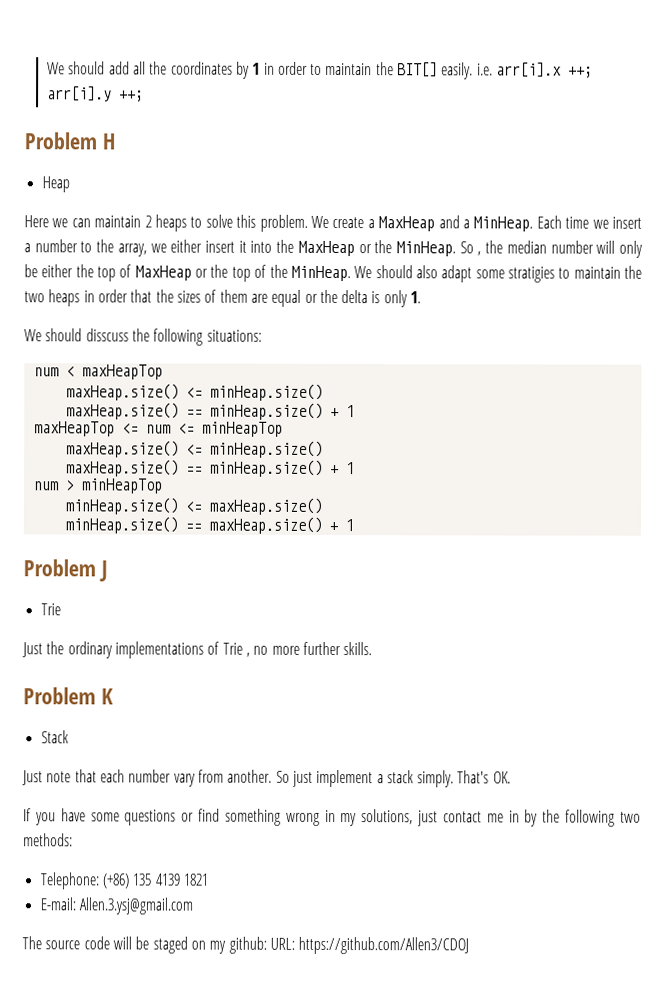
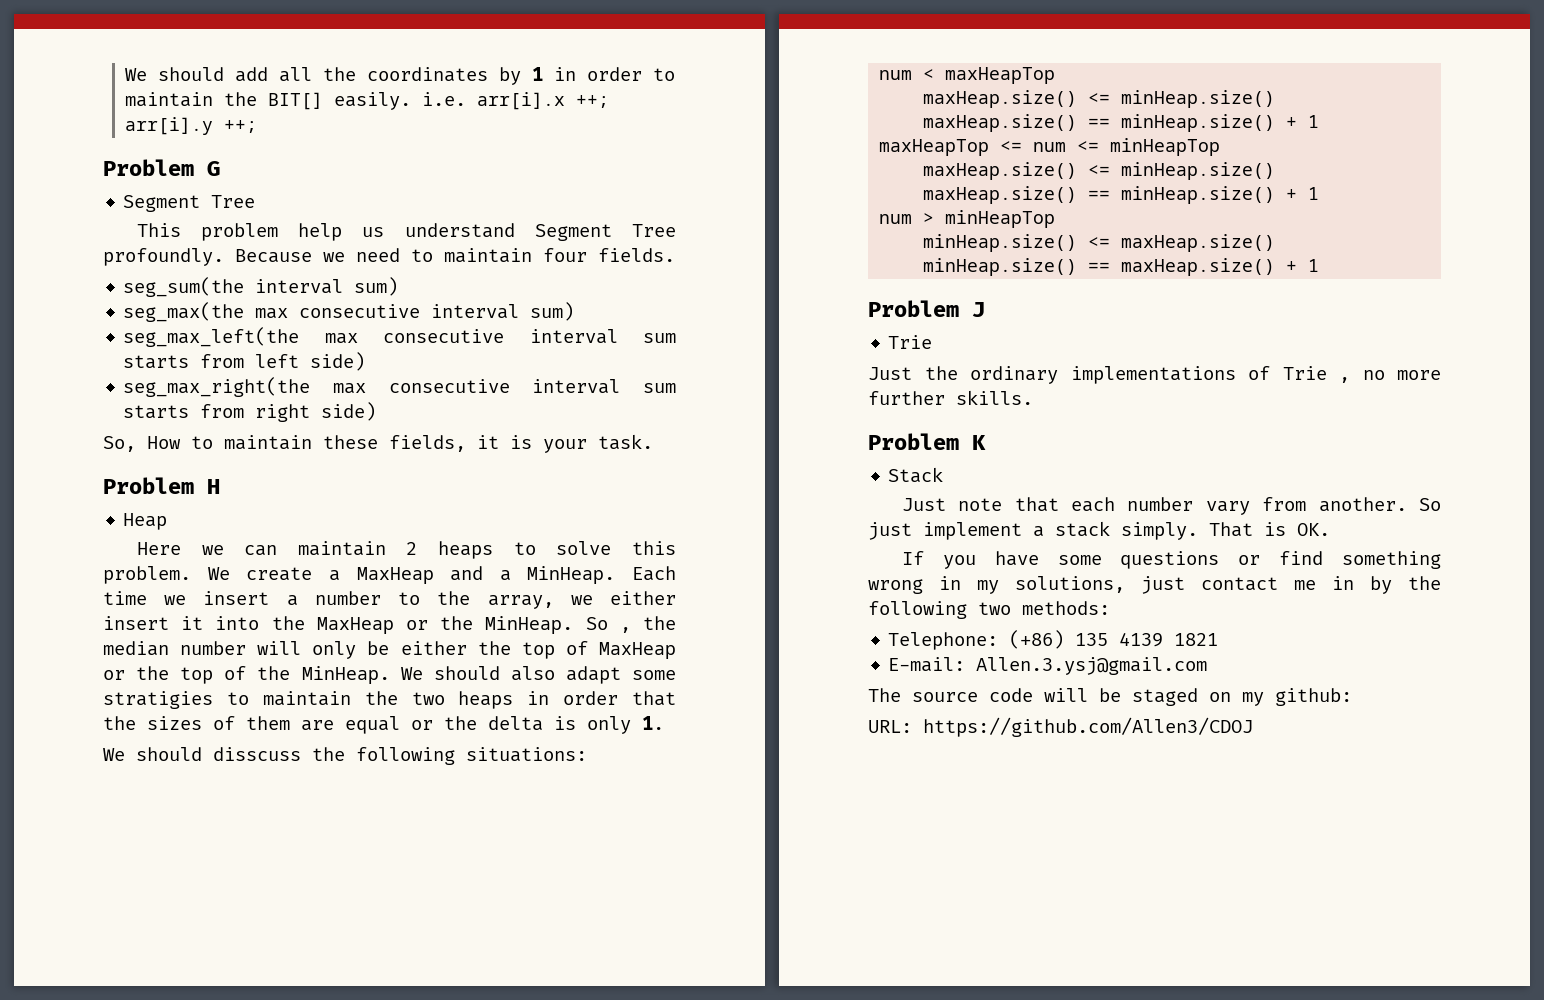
+ Problem G
+ Segment Tree
+ This problem help us understand Segment Tree profoundly. Because we need to maintain four fields.
+ seg_sum(the interval sum)
+ seg_max(the max consecutive interval sum)
+ seg_max_left(the max consecutive interval sum starts from left side)
+ seg_max_right(the max consecutive interval sum starts from right side)
+ So, How to maintain these fields, it is your task.
- That's OK.
+ That is OK.
- The source code will be staged on my github: URL: https://github.com/Allen3/CDOJ
+ The source code will be staged on my github:
+ URL: https://github.com/Allen3/CDOJ

